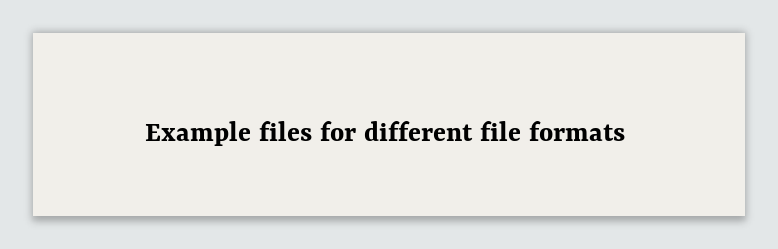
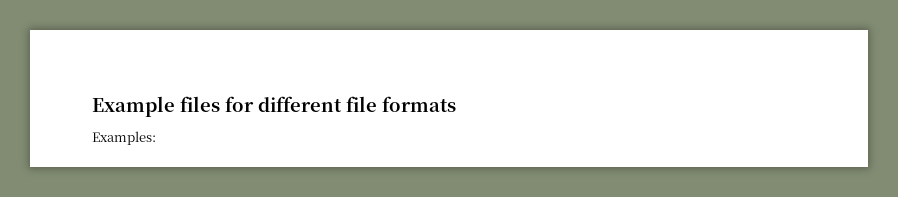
+ Examples:

